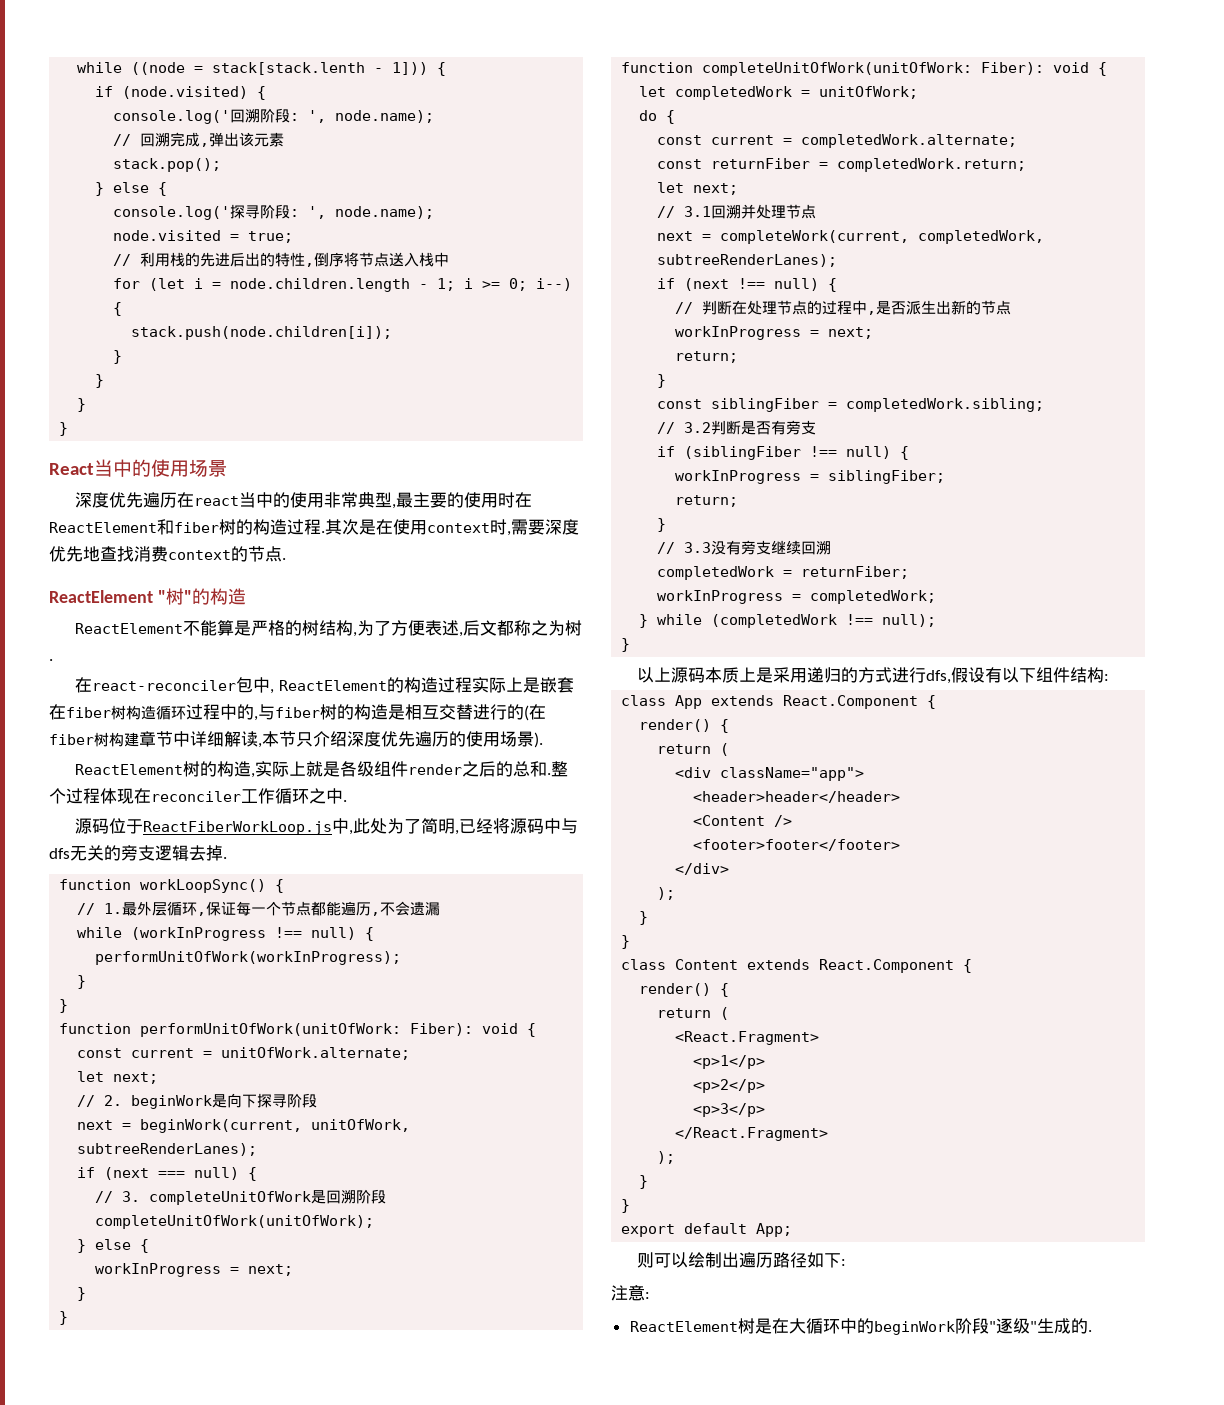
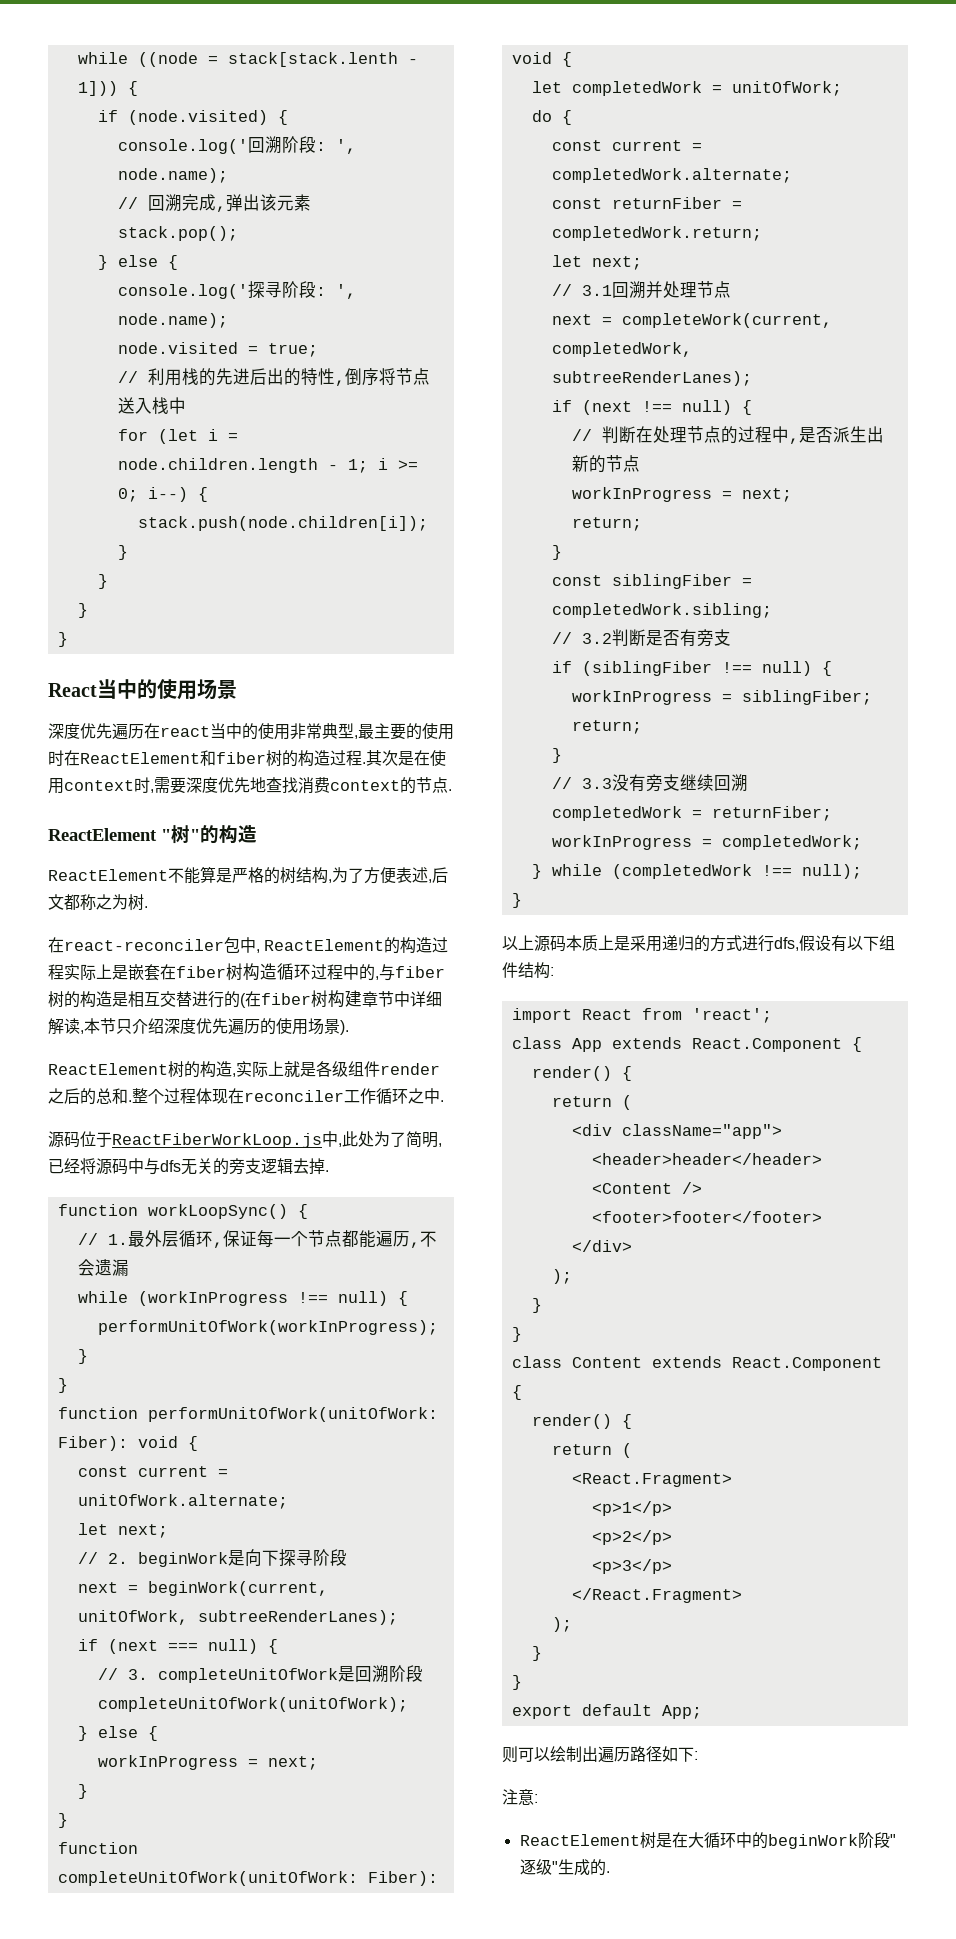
+ import React from 'react';

